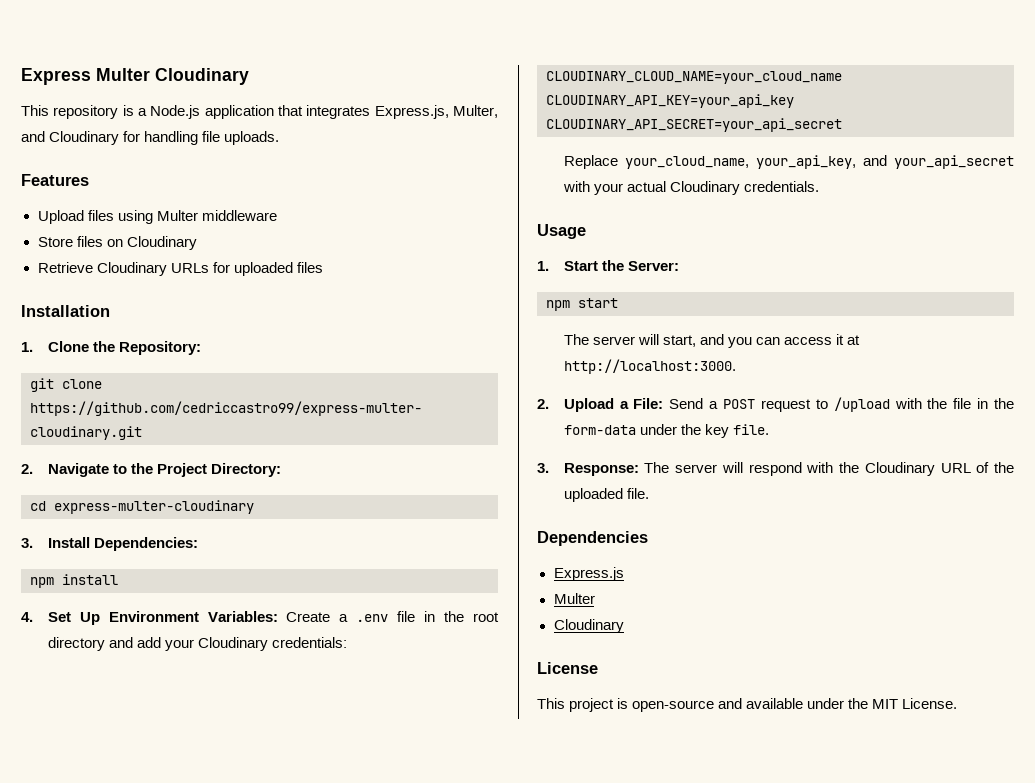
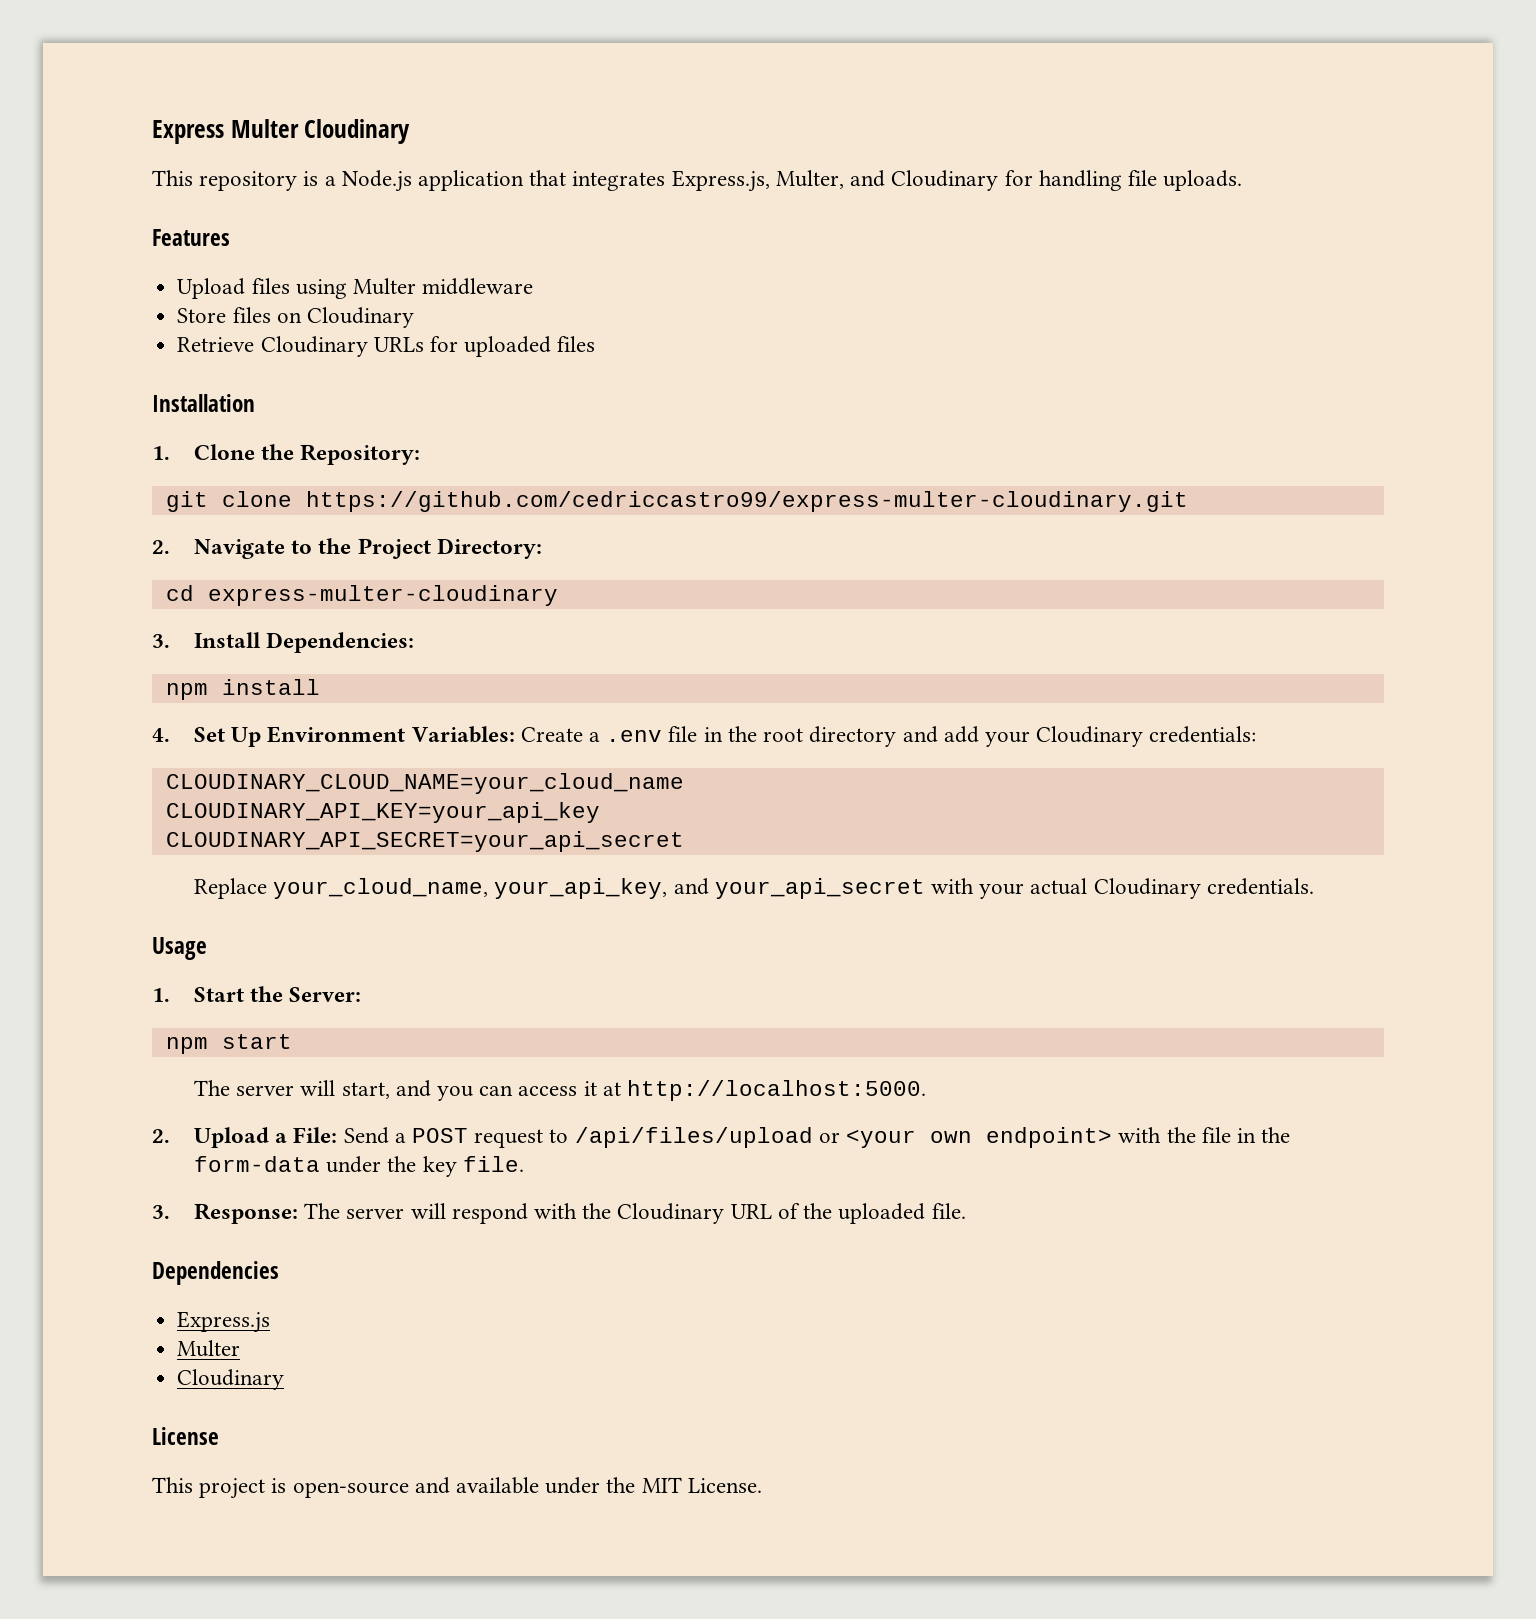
- The server will start, and you can access it at http://localhost:3000.
+ The server will start, and you can access it at http://localhost:5000.
- 2. Upload a File: Send a POST request to /upload with the file in the form-data under the key file.
+ 2. Upload a File: Send a POST request to /api/files/upload or <your own endpoint> with the file in the form-data under the key file.

